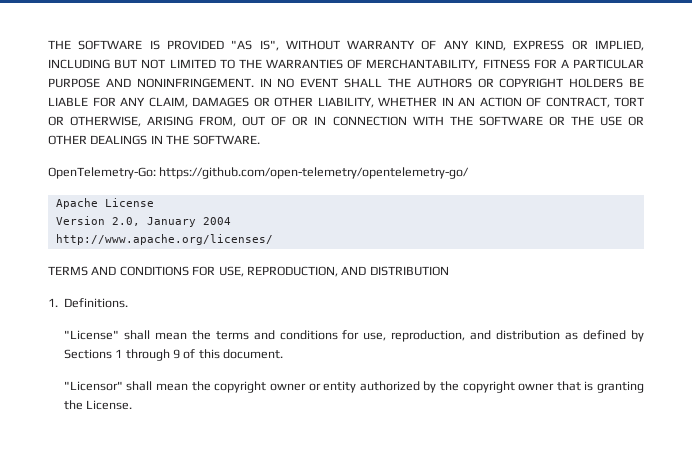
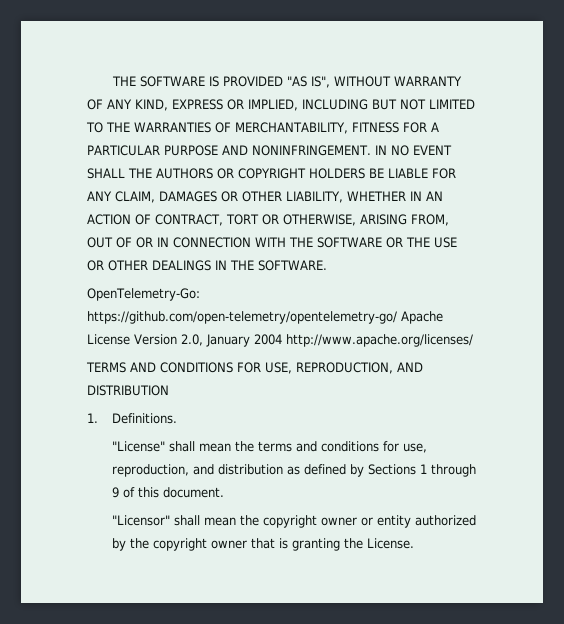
- OpenTelemetry-Go: https://github.com/open-telemetry/opentelemetry-go/
- Apache License
- Version 2.0, January 2004
- http://www.apache.org/licenses/
+ OpenTelemetry-Go: https://github.com/open-telemetry/opentelemetry-go/ Apache License Version 2.0, January 2004 http://www.apache.org/licenses/

